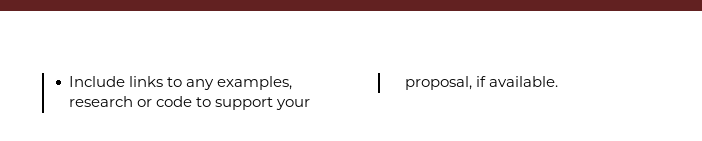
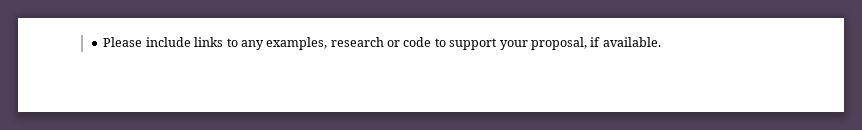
- Include links to any examples, research or code to support your proposal, if available.
+ Please include links to any examples, research or code to support your proposal, if available.

